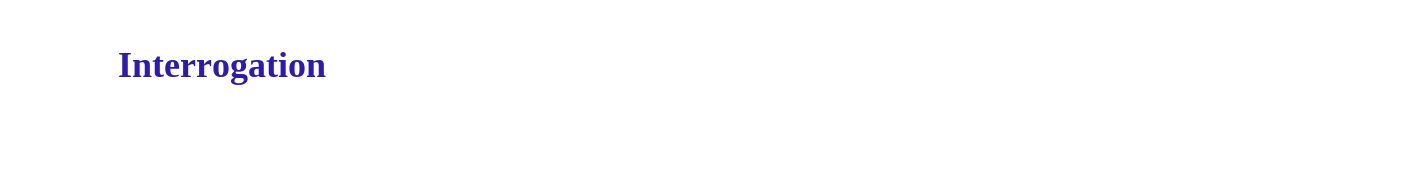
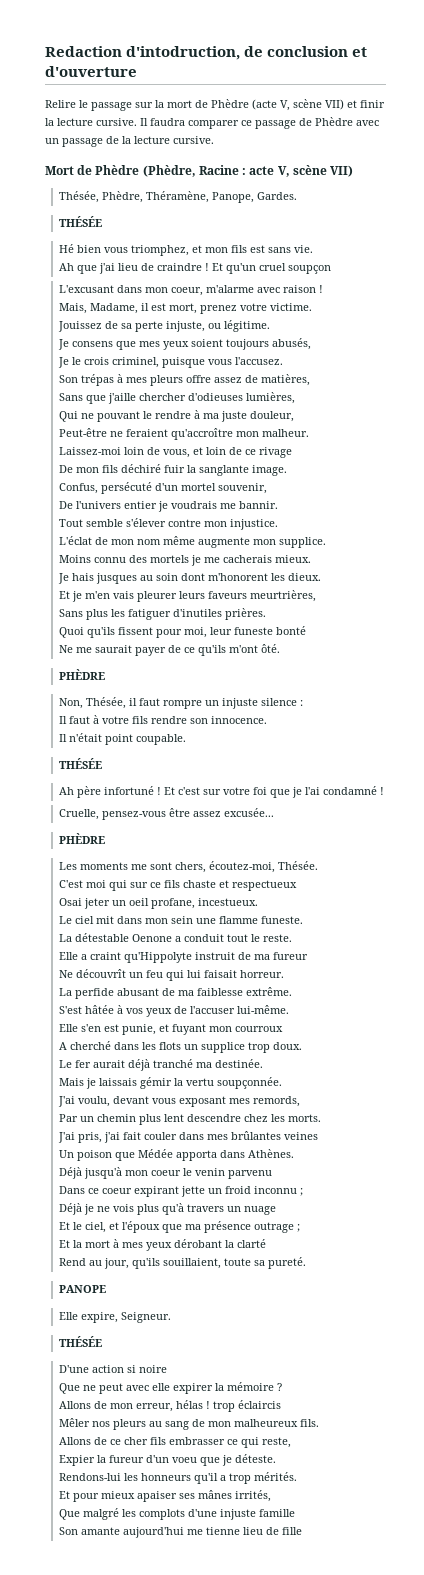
- Interrogation
+ Redaction d'intodruction, de conclusion et d'ouverture
+ Relire le passage sur la mort de Phèdre (acte V, scène VII) et finir la lecture cursive. Il faudra comparer ce passage de Phèdre avec un passage de la lecture cursive.
+ Mort de Phèdre (Phèdre, Racine : acte V, scène VII)
+ Thésée, Phèdre, Théramène, Panope, Gardes.
+ THÉSÉE
+ Hé bien vous triomphez, et mon fils est sans vie.
+ Ah que j'ai lieu de craindre ! Et qu'un cruel soupçon
+ L'excusant dans mon coeur, m'alarme avec raison !
+ Mais, Madame, il est mort, prenez votre victime.
+ Jouissez de sa perte injuste, ou légitime.
+ Je consens que mes yeux soient toujours abusés,
+ Je le crois criminel, puisque vous l'accusez.
+ Son trépas à mes pleurs offre assez de matières,
+ Sans que j'aille chercher d'odieuses lumières,
+ Qui ne pouvant le rendre à ma juste douleur,
+ Peut-être ne feraient qu'accroître mon malheur.
+ Laissez-moi loin de vous, et loin de ce rivage
+ De mon fils déchiré fuir la sanglante image.
+ Confus, persécuté d'un mortel souvenir,
+ De l'univers entier je voudrais me bannir.
+ Tout semble s'élever contre mon injustice.
+ L'éclat de mon nom même augmente mon supplice.
+ Moins connu des mortels je me cacherais mieux.
+ Je hais jusques au soin dont m'honorent les dieux.
+ Et je m'en vais pleurer leurs faveurs meurtrières,
+ Sans plus les fatiguer d'inutiles prières.
+ Quoi qu'ils fissent pour moi, leur funeste bonté
+ Ne me saurait payer de ce qu'ils m'ont ôté.
+ PHÈDRE
+ Non, Thésée, il faut rompre un injuste silence :
+ Il faut à votre fils rendre son innocence.
+ Il n'était point coupable.
+ THÉSÉE
+ Ah père infortuné ! Et c'est sur votre foi que je l'ai condamné !
+ Cruelle, pensez-vous être assez excusée...
+ PHÈDRE
+ Les moments me sont chers, écoutez-moi, Thésée.
+ C'est moi qui sur ce fils chaste et respectueux
+ Osai jeter un oeil profane, incestueux.
+ Le ciel mit dans mon sein une flamme funeste.
+ La détestable Oenone a conduit tout le reste.
+ Elle a craint qu'Hippolyte instruit de ma fureur
+ Ne découvrît un feu qui lui faisait horreur.
+ La perfide abusant de ma faiblesse extrême.
+ S'est hâtée à vos yeux de l'accuser lui-même.
+ Elle s'en est punie, et fuyant mon courroux
+ A cherché dans les flots un supplice trop doux.
+ Le fer aurait déjà tranché ma destinée.
+ Mais je laissais gémir la vertu soupçonnée.
+ J'ai voulu, devant vous exposant mes remords,
+ Par un chemin plus lent descendre chez les morts.
+ J'ai pris, j'ai fait couler dans mes brûlantes veines
+ Un poison que Médée apporta dans Athènes.
+ Déjà jusqu'à mon coeur le venin parvenu
+ Dans ce coeur expirant jette un froid inconnu ;
+ Déjà je ne vois plus qu'à travers un nuage
+ Et le ciel, et l'époux que ma présence outrage ;
+ Et la mort à mes yeux dérobant la clarté
+ Rend au jour, qu'ils souillaient, toute sa pureté.
+ PANOPE
+ Elle expire, Seigneur.
+ THÉSÉE
+ D'une action si noire
+ Que ne peut avec elle expirer la mémoire ?
+ Allons de mon erreur, hélas ! trop éclaircis
+ Mêler nos pleurs au sang de mon malheureux fils.
+ Allons de ce cher fils embrasser ce qui reste,
+ Expier la fureur d'un voeu que je déteste.
+ Rendons-lui les honneurs qu'il a trop mérités.
+ Et pour mieux apaiser ses mânes irrités,
+ Que malgré les complots d'une injuste famille
+ Son amante aujourd'hui me tienne lieu de fille

